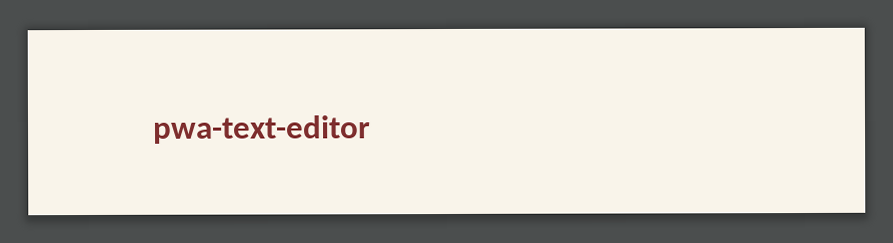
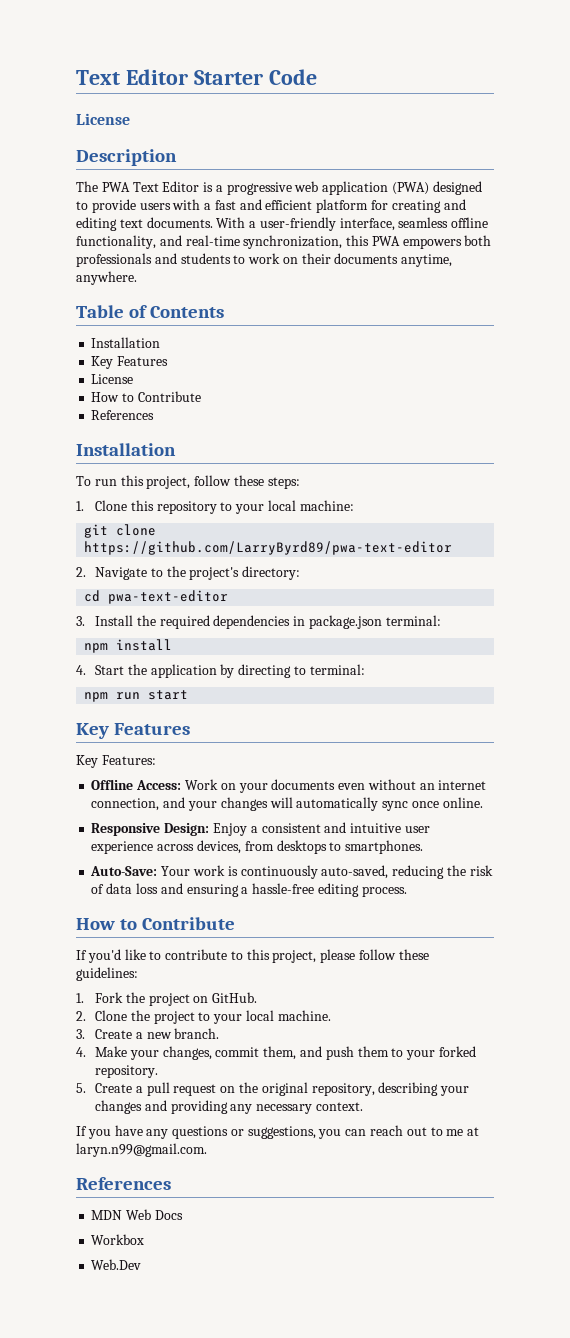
- pwa-text-editor
+ Text Editor Starter Code
+ License
+ Description
+ The PWA Text Editor is a progressive web application (PWA) designed to provide users with a fast and efficient platform for creating and editing text documents. With a user-friendly interface, seamless offline functionality, and real-time synchronization, this PWA empowers both professionals and students to work on their documents anytime, anywhere.
+ Table of Contents
+ Installation
+ Key Features
+ License
+ How to Contribute
+ References
+ Installation
+ To run this project, follow these steps:
+ 1. Clone this repository to your local machine:
+ git clone https://github.com/LarryByrd89/pwa-text-editor
+ 2. Navigate to the project's directory:
+ cd pwa-text-editor
+ 3. Install the required dependencies in package.json terminal:
+ npm install
+ 4. Start the application by directing to terminal:
+ npm run start
+ Key Features
+ Key Features:
+ Offline Access: Work on your documents even without an internet connection, and your changes will automatically sync once online.
+ Responsive Design: Enjoy a consistent and intuitive user experience across devices, from desktops to smartphones.
+ Auto-Save: Your work is continuously auto-saved, reducing the risk of data loss and ensuring a hassle-free editing process.
+ How to Contribute
+ If you'd like to contribute to this project, please follow these guidelines:
+ 1. Fork the project on GitHub.
+ 2. Clone the project to your local machine.
+ 3. Create a new branch.
+ 4. Make your changes, commit them, and push them to your forked repository.
+ 5. Create a pull request on the original repository, describing your changes and providing any necessary context.
+ If you have any questions or suggestions, you can reach out to me at laryn.n99@gmail.com.
+ References
+ MDN Web Docs
+ Workbox
+ Web.Dev

